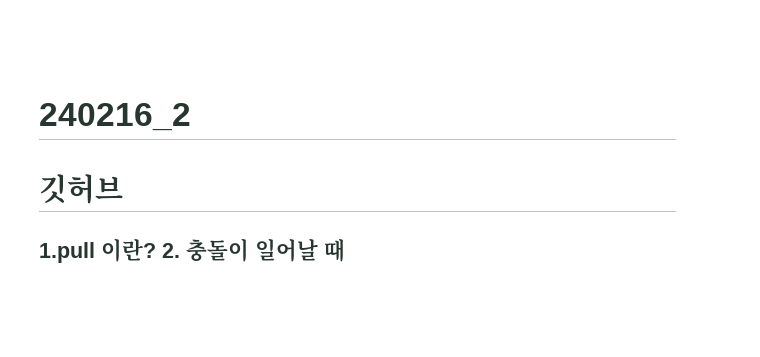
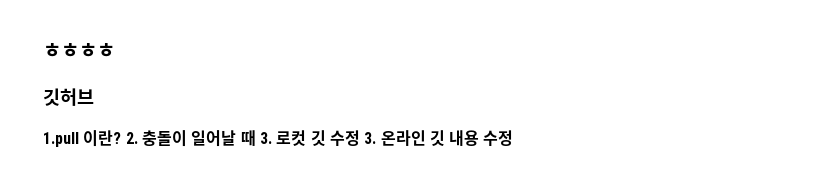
- 240216_2
+ ㅎㅎㅎㅎ
- 2. 충돌이 일어날 때
+ 2. 충돌이 일어날 때 3. 로컷 깃 수정 3. 온라인 깃 내용 수정

